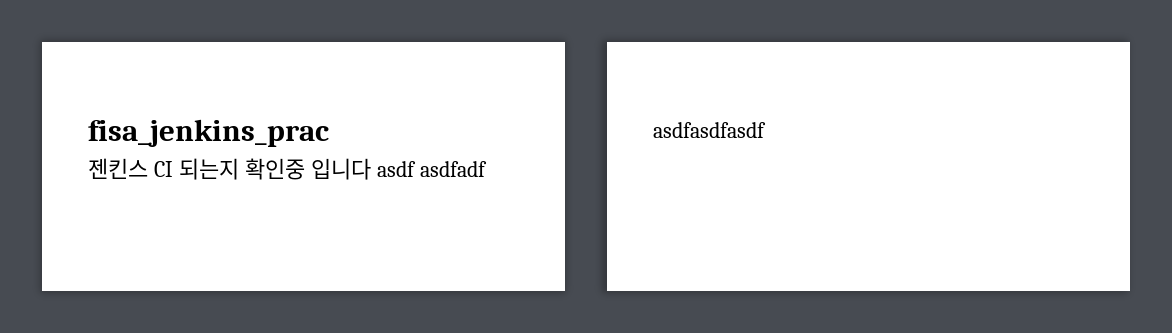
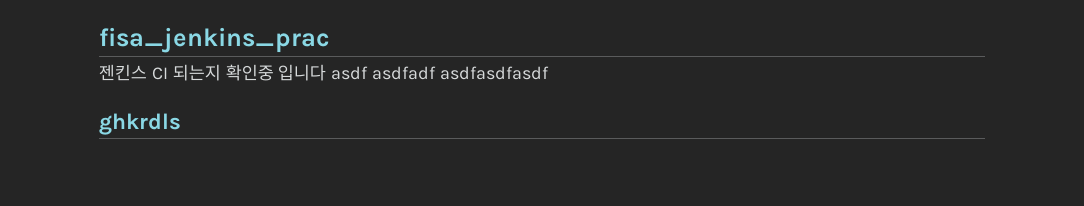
+ ghkrdls

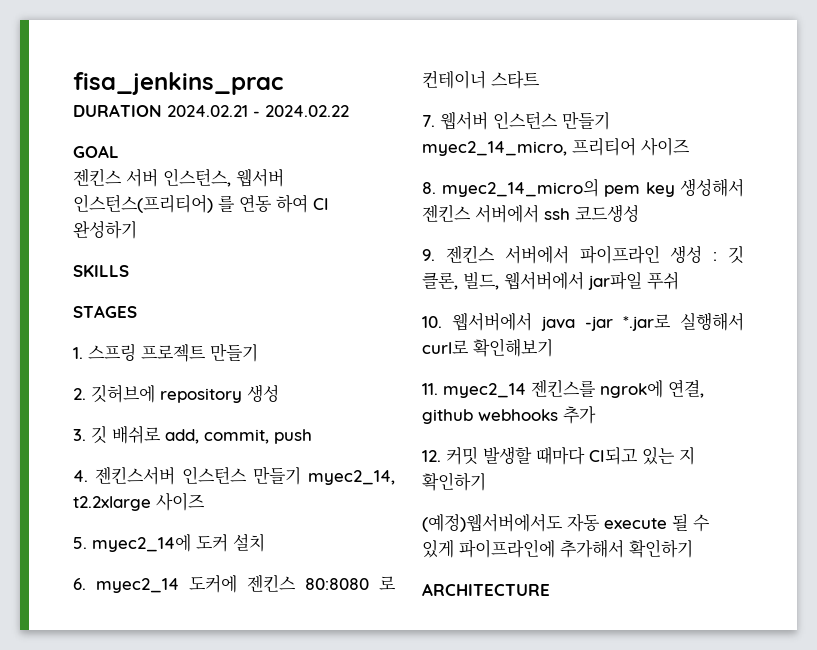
- 젠킨스 CI 되는지 확인중 입니다 asdf asdfadf asdfasdfasdf
- ghkrdls
+ DURATION 2024.02.21 - 2024.02.22
+ GOAL
+ 젠킨스 서버 인스턴스, 웹서버 인스턴스(프리티어) 를 연동 하여 CI 완성하기
+ SKILLS
+ STAGES
+ 1. 스프링 프로젝트 만들기
+ 2. 깃허브에 repository 생성
+ 3. 깃 배쉬로 add, commit, push
+ 4. 젠킨스서버 인스턴스 만들기 myec2_14, t2.2xlarge 사이즈
+ 5. myec2_14에 도커 설치
+ 6. myec2_14 도커에 젠킨스 80:8080 로 컨테이너 스타트
+ 7. 웹서버 인스턴스 만들기 myec2_14_micro, 프리티어 사이즈
+ 8. myec2_14_micro의 pem key 생성해서 젠킨스 서버에서 ssh 코드생성
+ 9. 젠킨스 서버에서 파이프라인 생성 : 깃 클론, 빌드, 웹서버에서 jar파일 푸쉬
+ 10. 웹서버에서 java -jar *.jar로 실행해서 curl로 확인해보기
+ 11. myec2_14 젠킨스를 ngrok에 연결, github webhooks 추가
+ 12. 커밋 발생할 때마다 CI되고 있는 지 확인하기
+ (예정)웹서버에서도 자동 execute 될 수 있게 파이프라인에 추가해서 확인하기
+ ARCHITECTURE

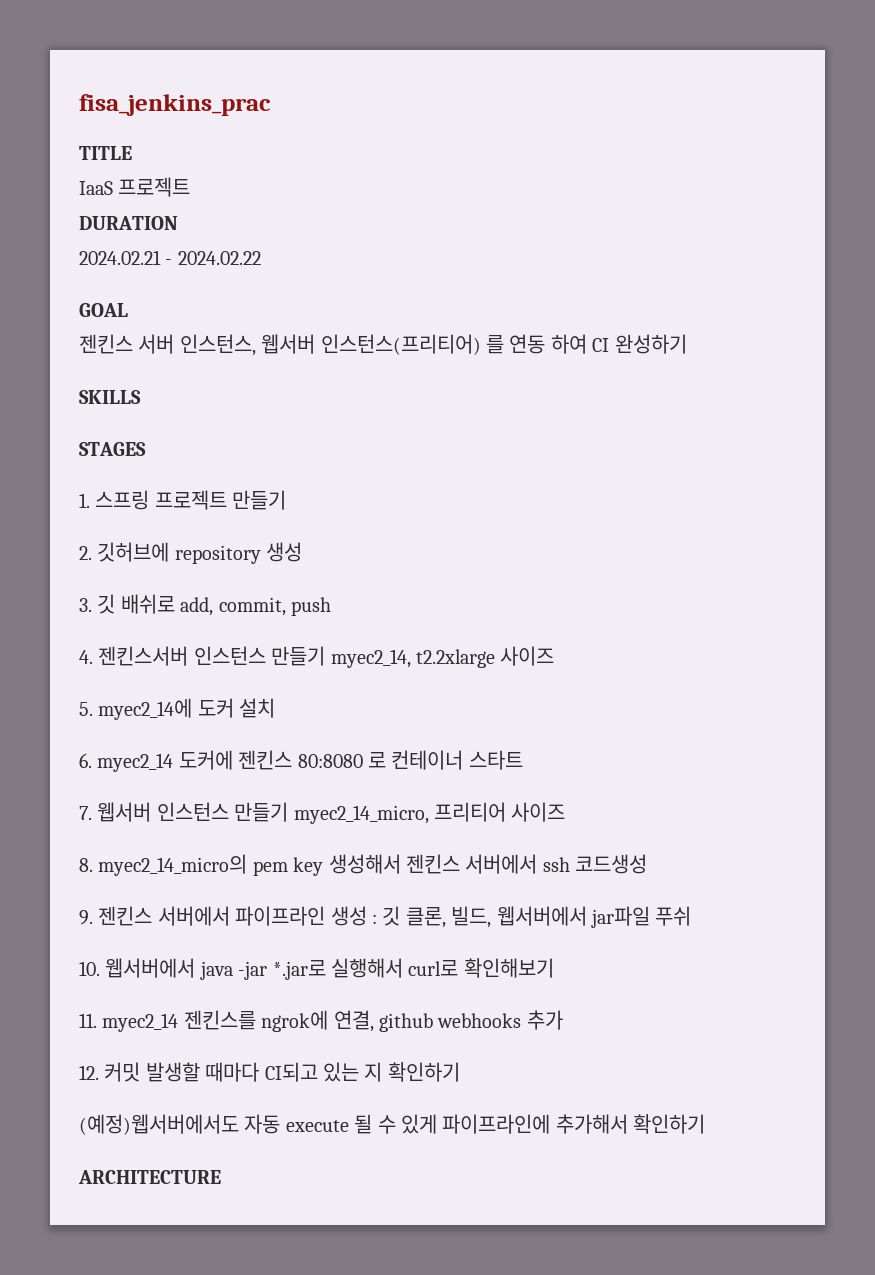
+ TITLE
+ IaaS 프로젝트
- DURATION 2024.02.21 - 2024.02.22
+ DURATION
+ 2024.02.21 - 2024.02.22

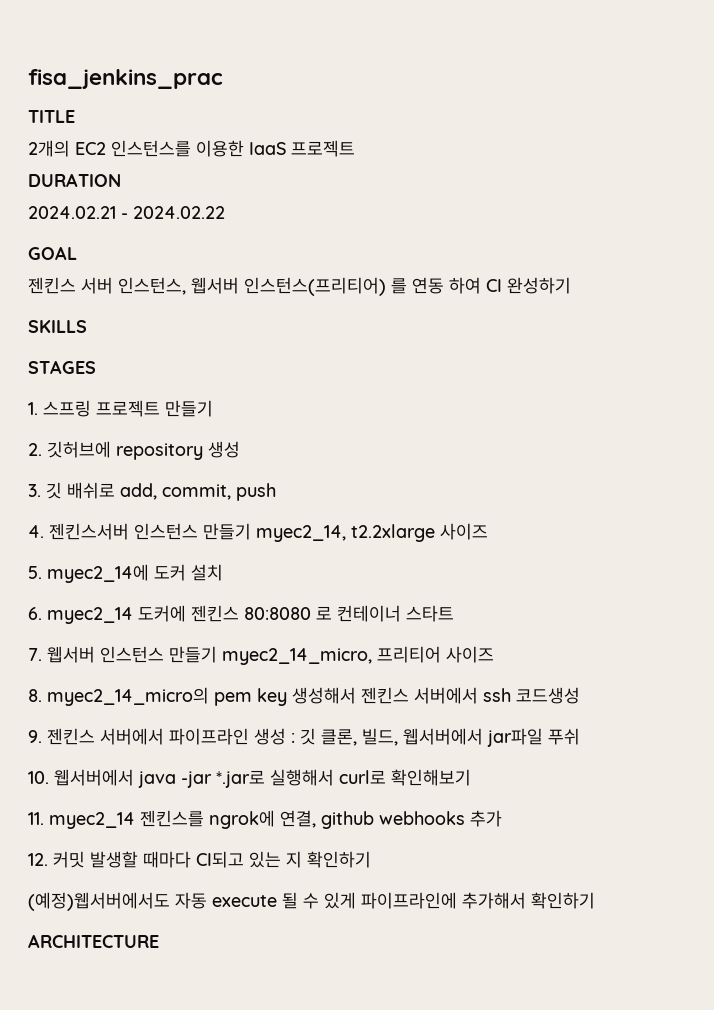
- IaaS 프로젝트
+ 2개의 EC2 인스턴스를 이용한 IaaS 프로젝트

